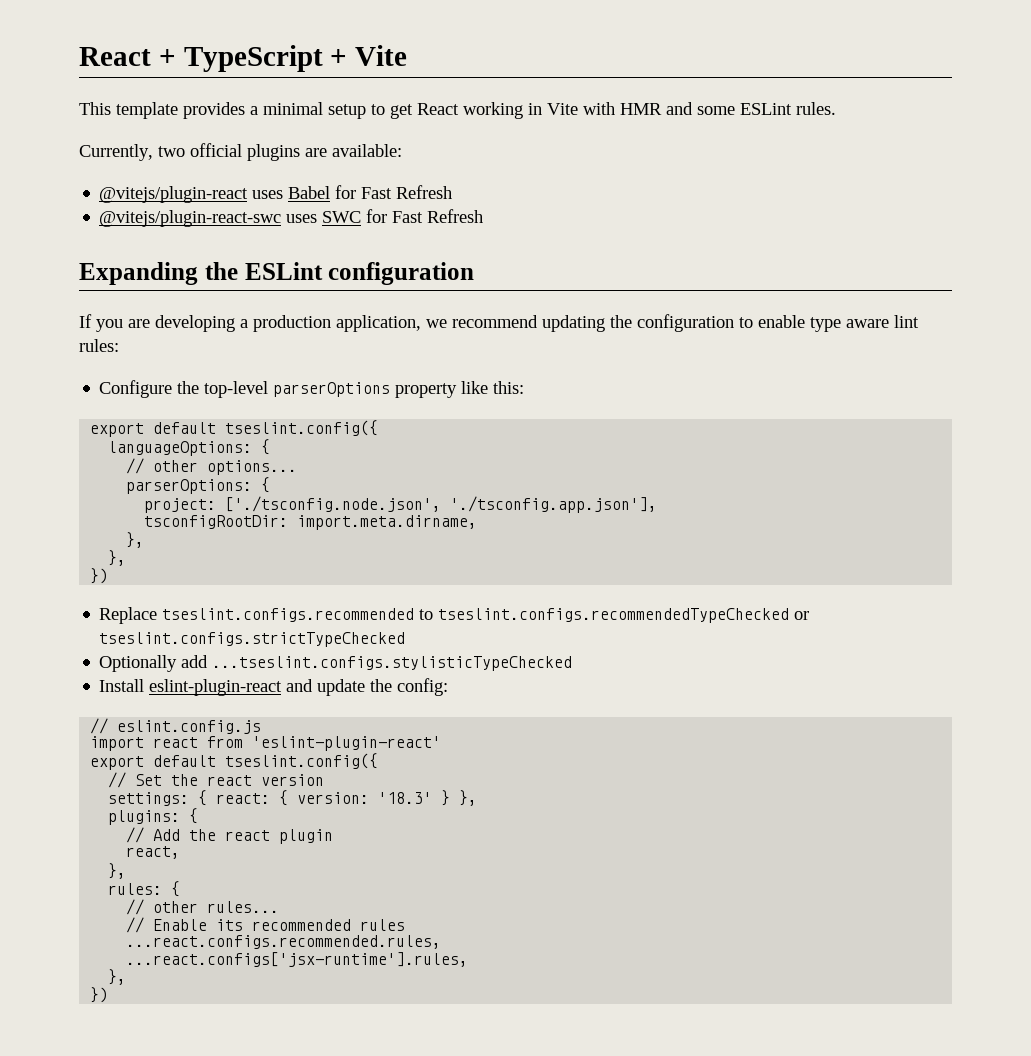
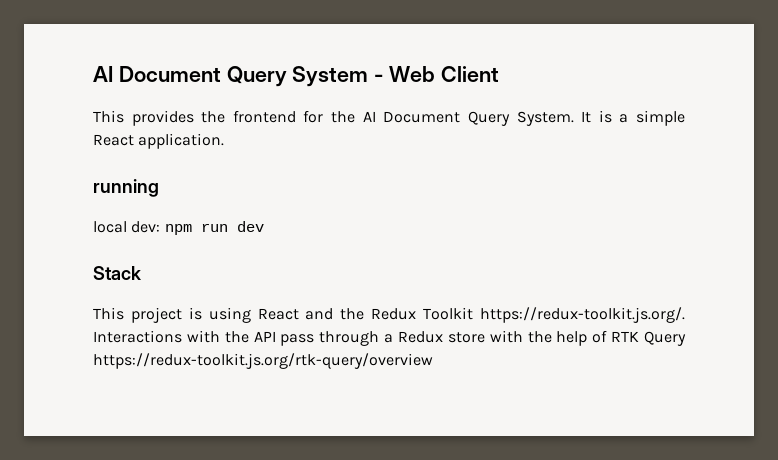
- React + TypeScript + Vite
- This template provides a minimal setup to get React working in Vite with HMR and some ESLint rules.
- Currently, two official plugins are available:
- @vitejs/plugin-react uses Babel for Fast Refresh
- @vitejs/plugin-react-swc uses SWC for Fast Refresh
- Expanding the ESLint configuration
- If you are developing a production application, we recommend updating the configuration to enable type aware lint rules:
- Configure the top-level parserOptions property like this:
- export default tseslint.config({
- languageOptions: {
- // other options...
- parserOptions: {
- project: ['./tsconfig.node.json', './tsconfig.app.json'],
- tsconfigRootDir: import.meta.dirname,
- },
- },
- })
- Replace tseslint.configs.recommended to tseslint.configs.recommendedTypeChecked or tseslint.configs.strictTypeChecked
- Optionally add ...tseslint.configs.stylisticTypeChecked
- Install eslint-plugin-react and update the config:
- // eslint.config.js
- import react from 'eslint-plugin-react'
- export default tseslint.config({
- // Set the react version
- settings: { react: { version: '18.3' } },
- plugins: {
- // Add the react plugin
- react,
- },
- rules: {
- // other rules...
- // Enable its recommended rules
- ...react.configs.recommended.rules,
- ...react.configs['jsx-runtime'].rules,
- },
- })
+ AI Document Query System - Web Client
+ This provides the frontend for the AI Document Query System. It is a simple React application.
+ running
+ local dev: npm run dev
+ Stack
+ This project is using React and the Redux Toolkit https://redux-toolkit.js.org/. Interactions with the API pass through a Redux store with the help of RTK Query https://redux-toolkit.js.org/rtk-query/overview

